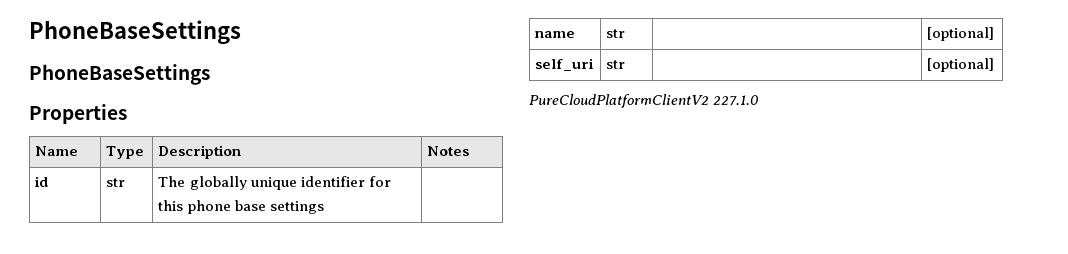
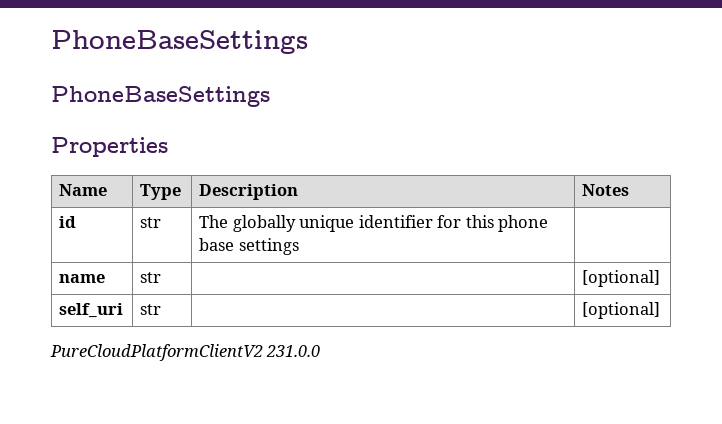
- PureCloudPlatformClientV2 227.1.0
+ PureCloudPlatformClientV2 231.0.0

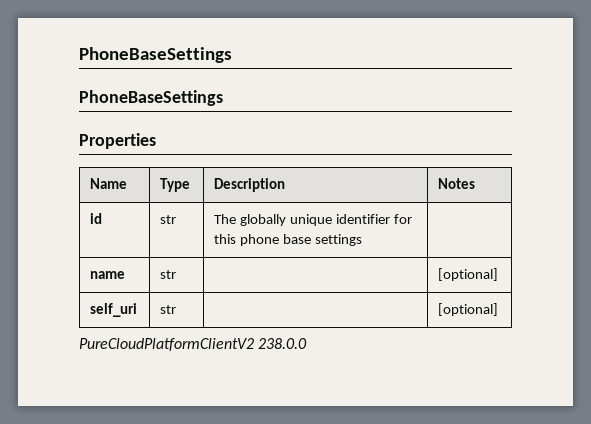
- PureCloudPlatformClientV2 231.0.0
+ PureCloudPlatformClientV2 238.0.0

